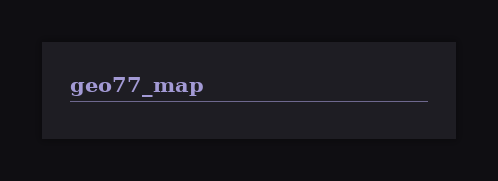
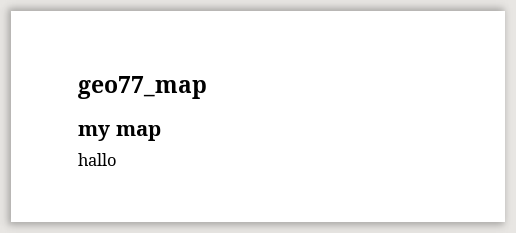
+ my map
+ hallo

